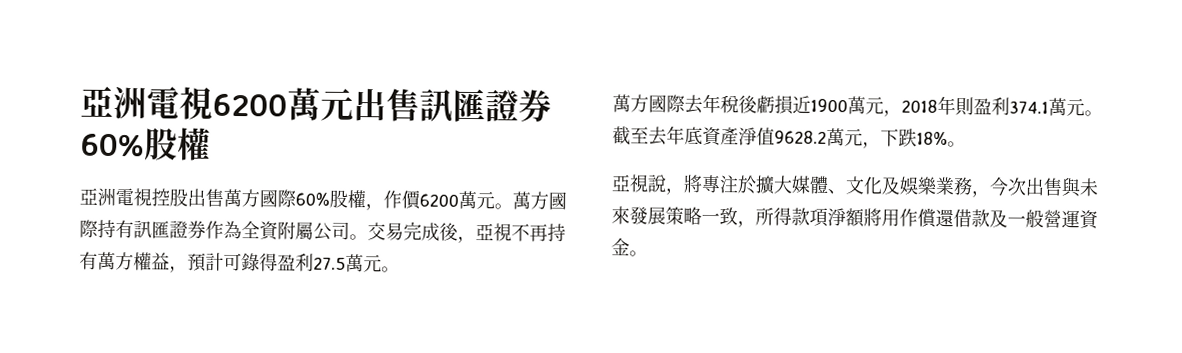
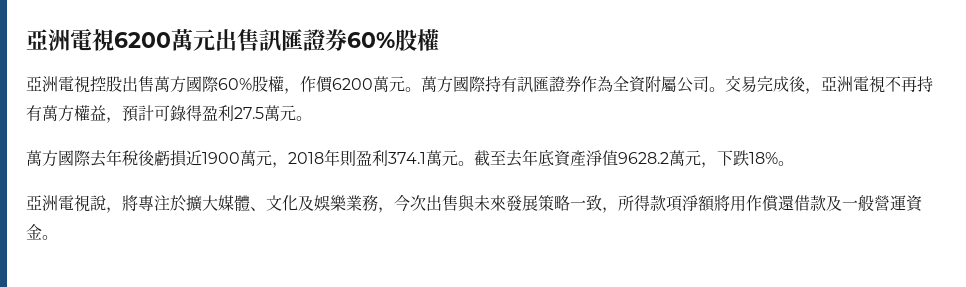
- 交易完成後，亞視不再持有萬方權益，預計可錄得盈利27.5萬元。
+ 交易完成後，亞洲電視不再持有萬方權益，預計可錄得盈利27.5萬元。
- 亞視說，將專注於擴大媒體、文化及娛樂業務，今次出售與未來發展策略一致，所得款項淨額將用作償還借款及一般營運資金。
+ 亞洲電視說，將專注於擴大媒體、文化及娛樂業務，今次出售與未來發展策略一致，所得款項淨額將用作償還借款及一般營運資金。

